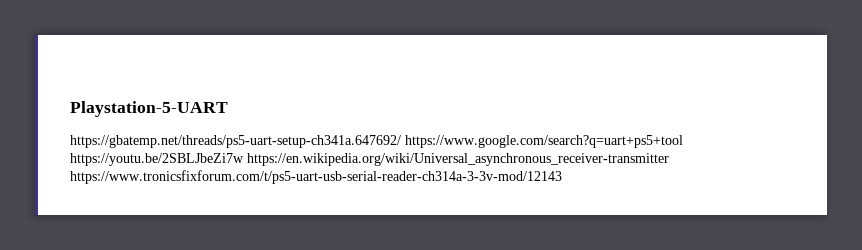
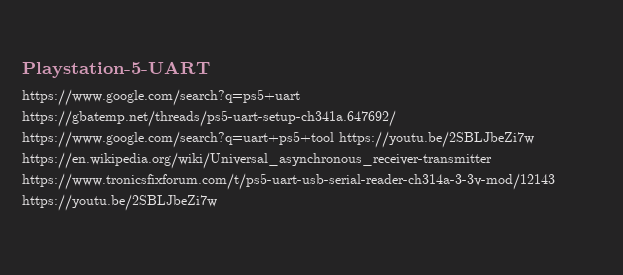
- https://gbatemp.net/threads/ps5-uart-setup-ch341a.647692/ https://www.google.com/search?q=uart+ps5+tool https://youtu.be/2SBLJbeZi7w https://en.wikipedia.org/wiki/Universal_asynchronous_receiver-transmitter https://www.tronicsfixforum.com/t/ps5-uart-usb-serial-reader-ch314a-3-3v-mod/12143
+ https://www.google.com/search?q=ps5+uart https://gbatemp.net/threads/ps5-uart-setup-ch341a.647692/ https://www.google.com/search?q=uart+ps5+tool https://youtu.be/2SBLJbeZi7w https://en.wikipedia.org/wiki/Universal_asynchronous_receiver-transmitter https://www.tronicsfixforum.com/t/ps5-uart-usb-serial-reader-ch314a-3-3v-mod/12143 https://youtu.be/2SBLJbeZi7w

